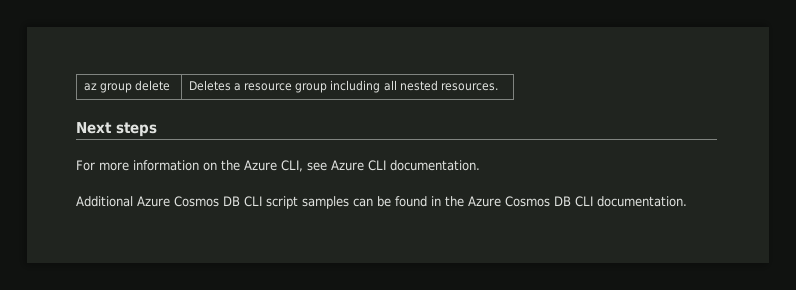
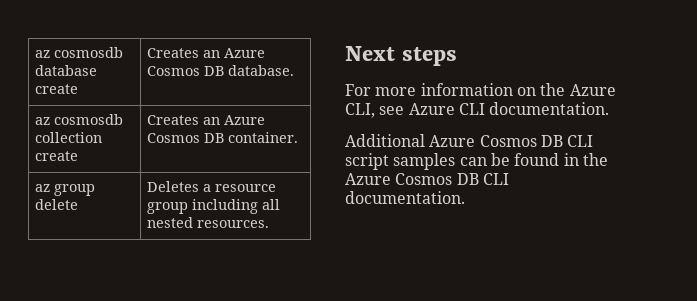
+ az cosmosdb database create | Creates an Azure Cosmos DB database.
+ az cosmosdb collection create | Creates an Azure Cosmos DB container.

